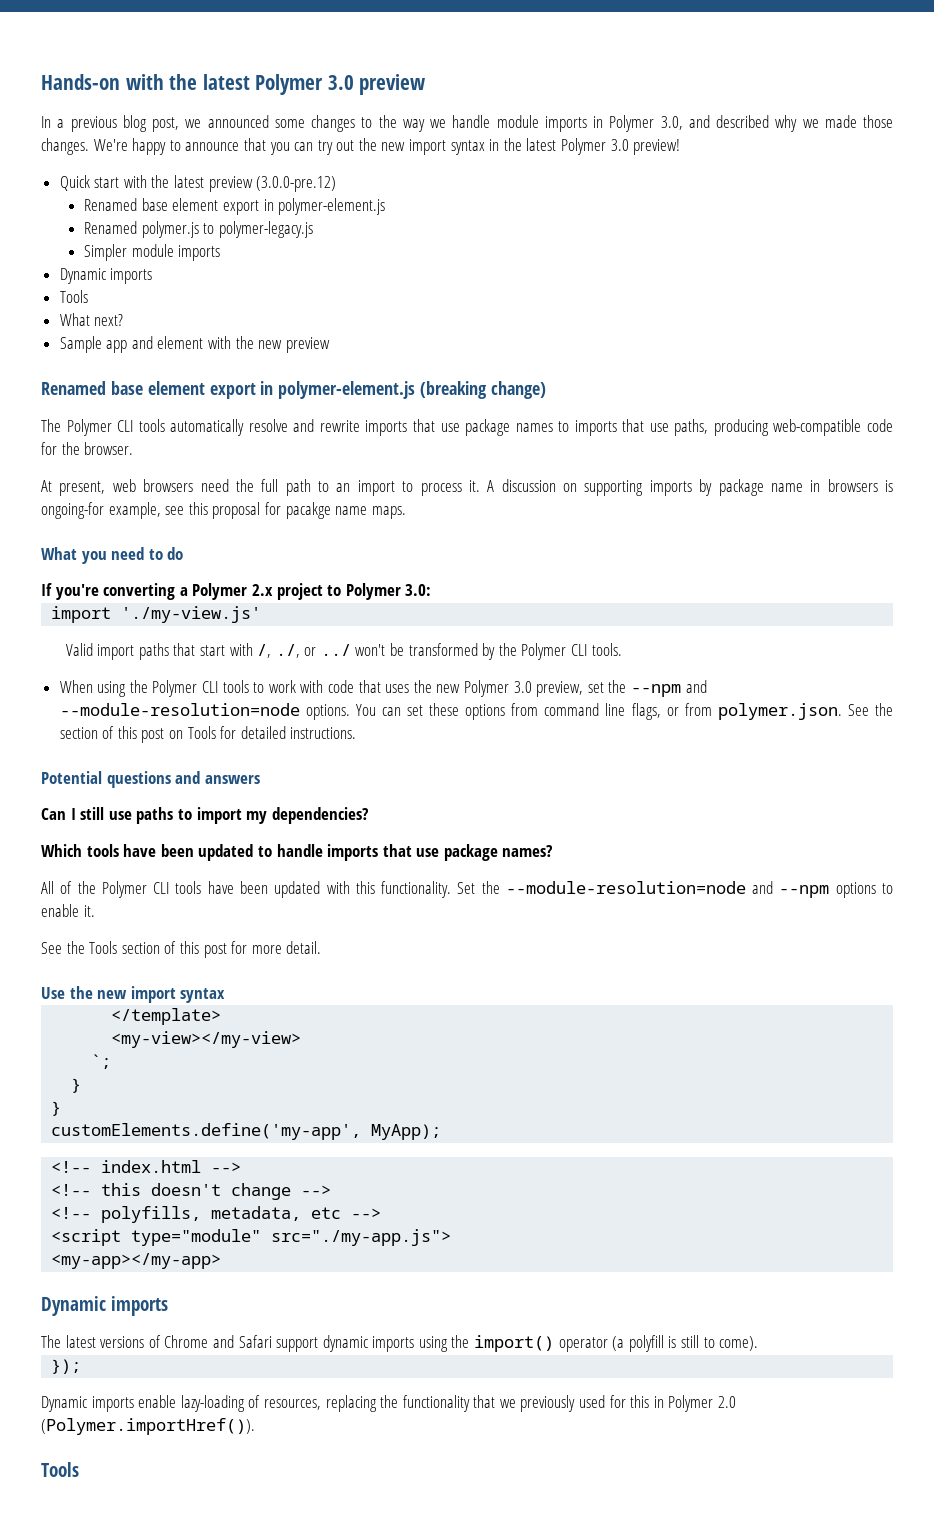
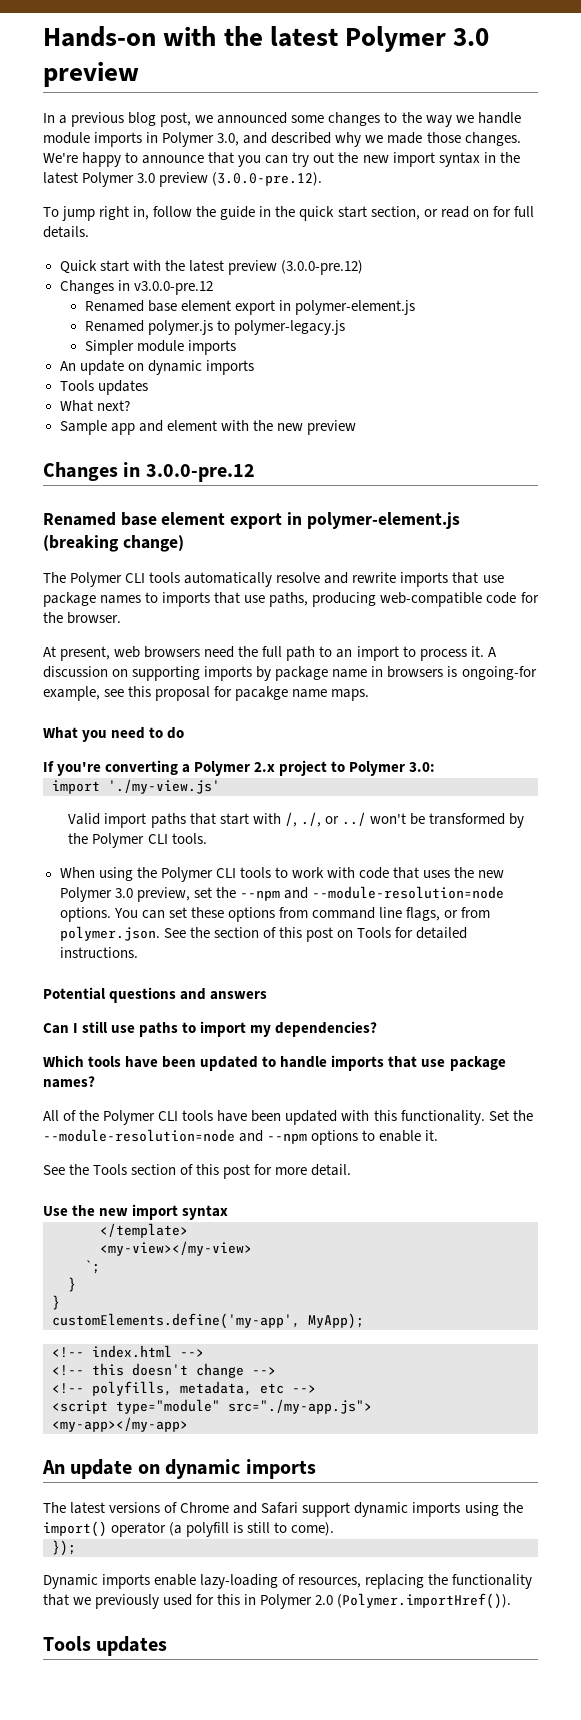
- We're happy to announce that you can try out the new import syntax in the latest Polymer 3.0 preview!
+ We're happy to announce that you can try out the new import syntax in the latest Polymer 3.0 preview (3.0.0-pre.12).
+ To jump right in, follow the guide in the quick start section, or read on for full details.
+ Changes in v3.0.0-pre.12
  Simpler module imports
- Dynamic imports
- Tools
+ An update on dynamic imports
+ Tools updates
+ Changes in 3.0.0-pre.12
  <my-app></my-app>
- Dynamic imports
+ An update on dynamic imports
  Dynamic imports enable lazy-loading of resources, replacing the functionality that we previously used for this in Polymer 2.0 (Polymer.importHref()).
- Tools
+ Tools updates

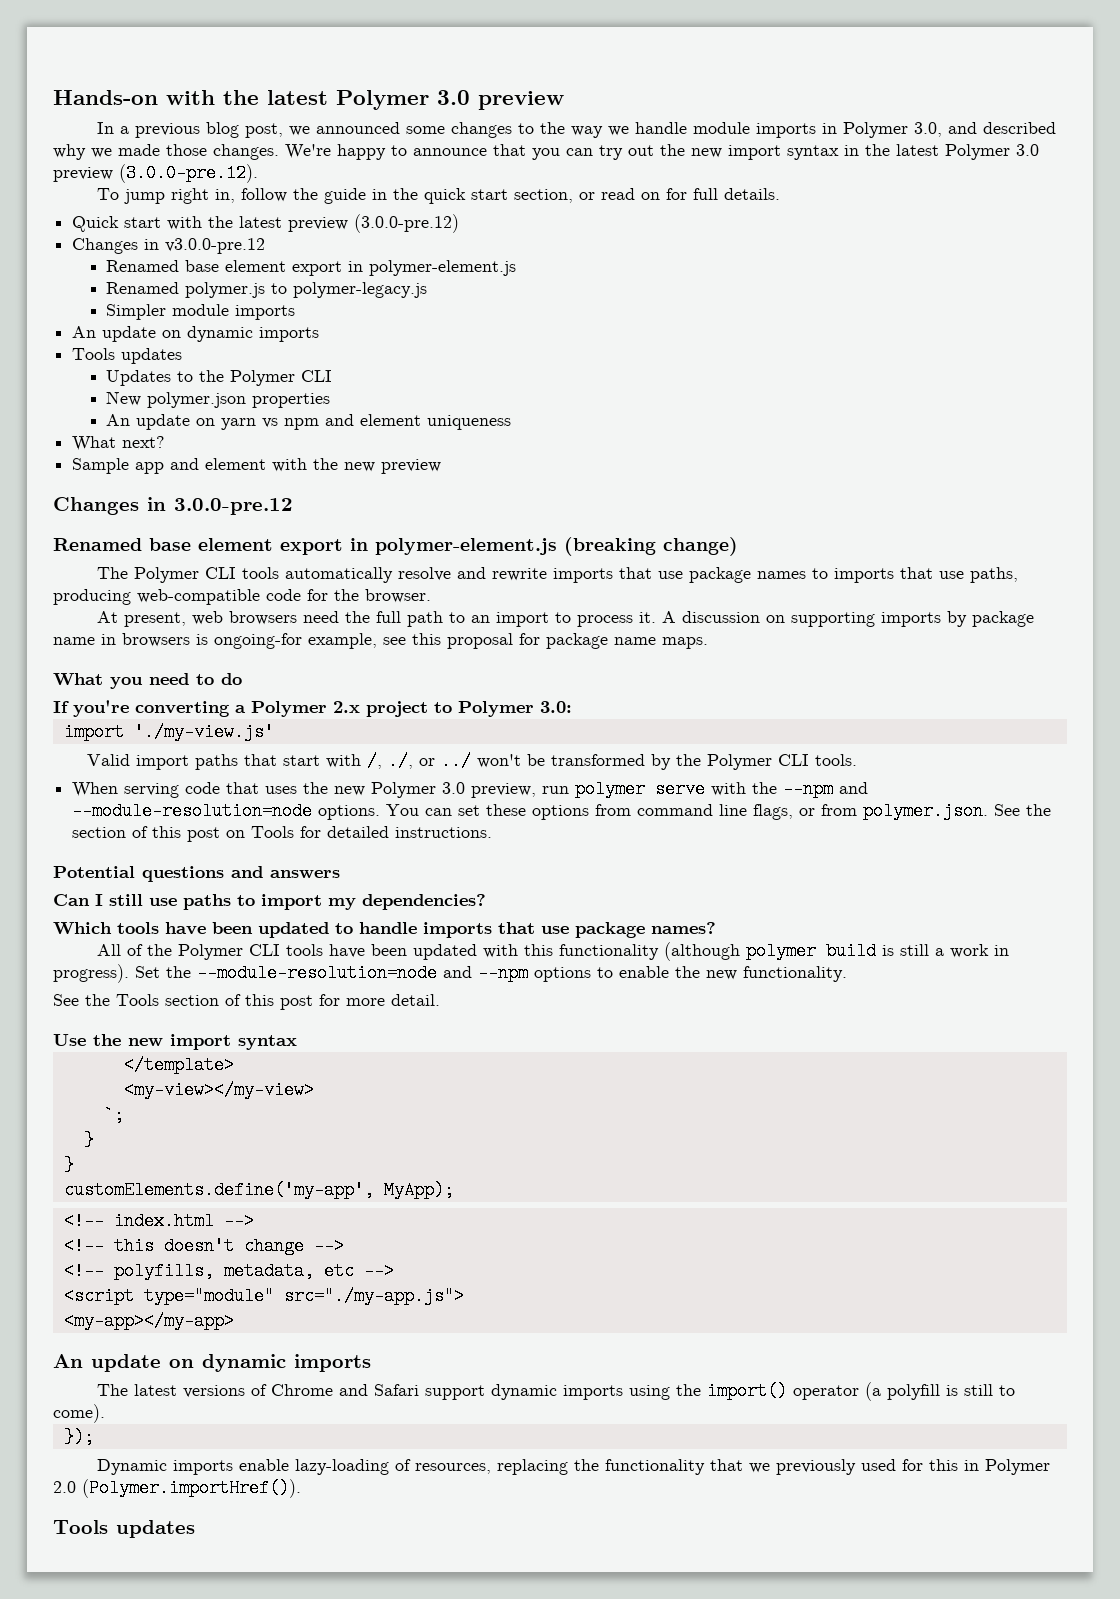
+ Updates to the Polymer CLI
+ New polymer.json properties
+ An update on yarn vs npm and element uniqueness
- A discussion on supporting imports by package name in browsers is ongoing-for example, see this proposal for pacakge name maps.
+ A discussion on supporting imports by package name in browsers is ongoing-for example, see this proposal for package name maps.
- When using the Polymer CLI tools to work with code that uses the new Polymer 3.0 preview, set the --npm and --module-resolution=node options.
+ When serving code that uses the new Polymer 3.0 preview, run polymer serve with the --npm and --module-resolution=node options.
- All of the Polymer CLI tools have been updated with this functionality.
+ All of the Polymer CLI tools have been updated with this functionality (although polymer build is still a work in progress).
- Set the --module-resolution=node and --npm options to enable it.
+ Set the --module-resolution=node and --npm options to enable the new functionality.

